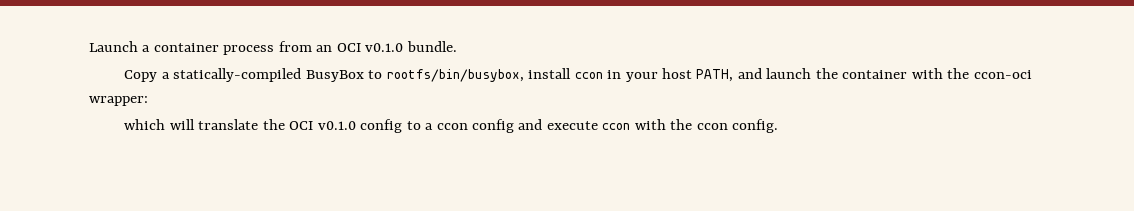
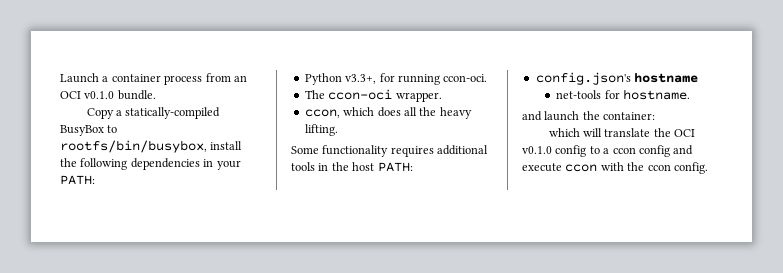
- Copy a statically-compiled BusyBox to rootfs/bin/busybox, install ccon in your host PATH, and launch the container with the ccon-oci wrapper:
+ Copy a statically-compiled BusyBox to rootfs/bin/busybox, install the following dependencies in your PATH:
+ Python v3.3+, for running ccon-oci.
+ The ccon-oci wrapper.
+ ccon, which does all the heavy lifting.
+ Some functionality requires additional tools in the host PATH:
+ config.json's hostname
+ net-tools for hostname.
+ and launch the container:

